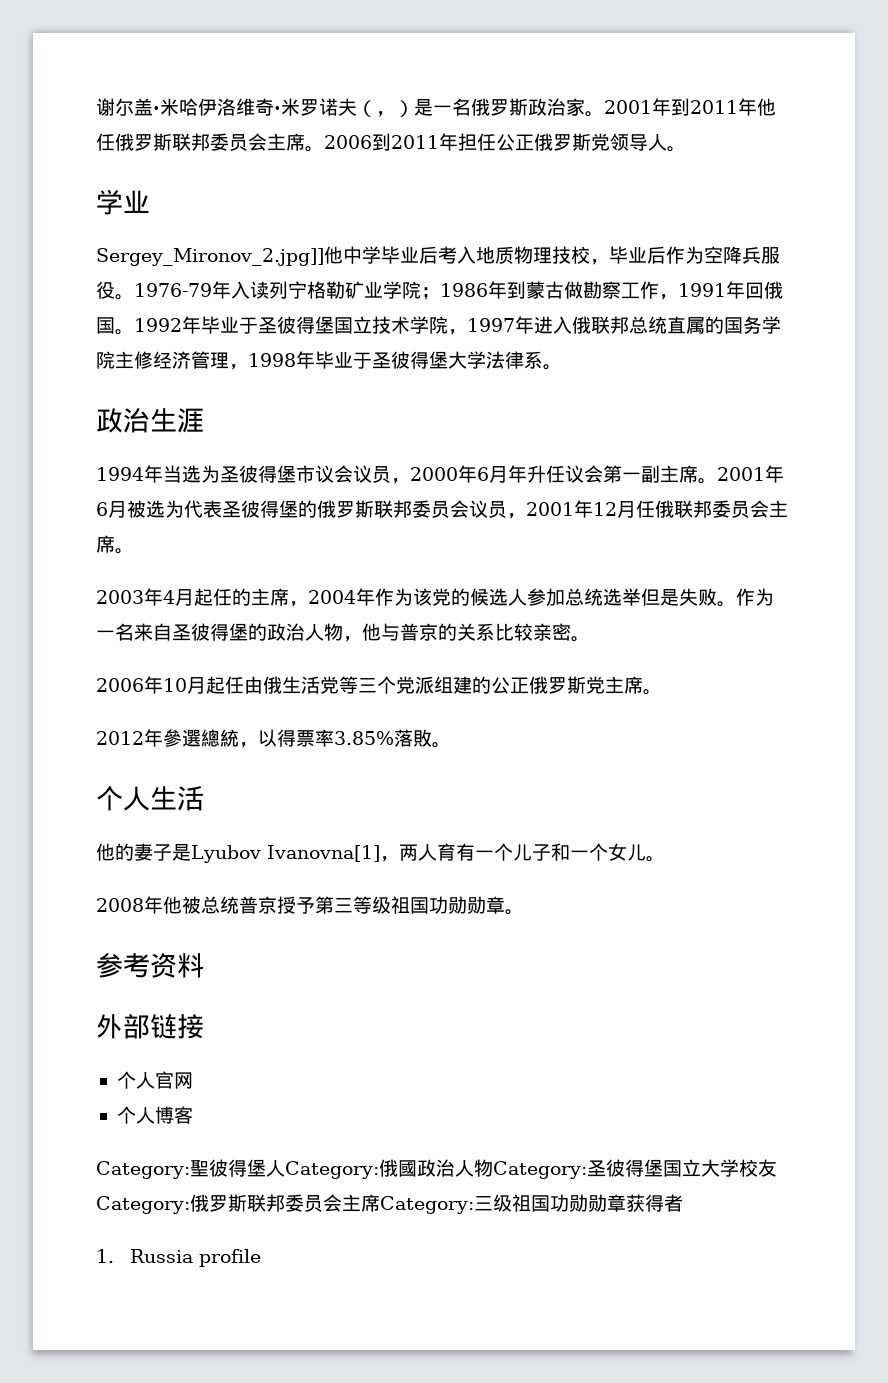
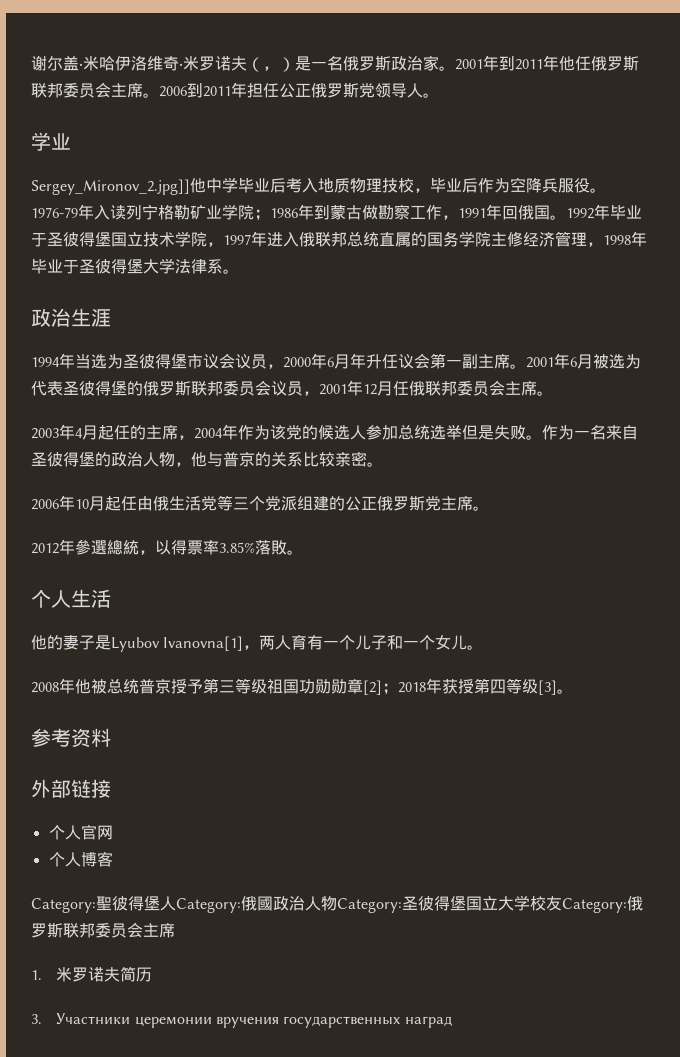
- 2008年他被总统普京授予第三等级祖国功勋勋章。
+ 2008年他被总统普京授予第三等级祖国功勋勋章[2]；2018年获授第四等级[3]。
- Category:聖彼得堡人Category:俄國政治人物Category:圣彼得堡国立大学校友Category:俄罗斯联邦委员会主席Category:三级祖国功勋勋章获得者
- 1. Russia profile
+ Category:聖彼得堡人Category:俄國政治人物Category:圣彼得堡国立大学校友Category:俄罗斯联邦委员会主席
+ 1.米罗诺夫简历
+ 3. Участники церемонии вручения государственных наград

